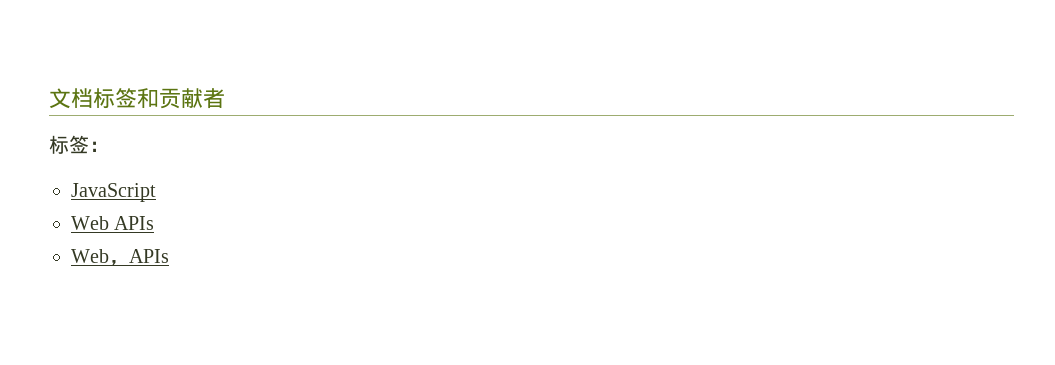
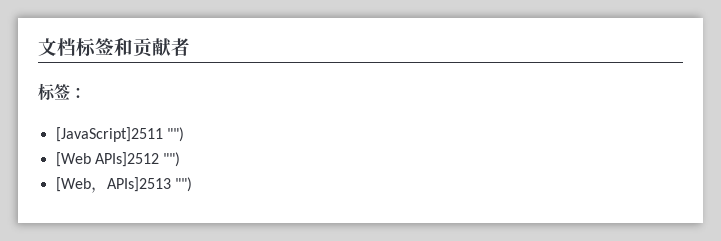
- JavaScript
- Web APIs
- Web，APIs
+ [JavaScript]2511 "")
+ [Web APIs]2512 "")
+ [Web，APIs]2513 "")

